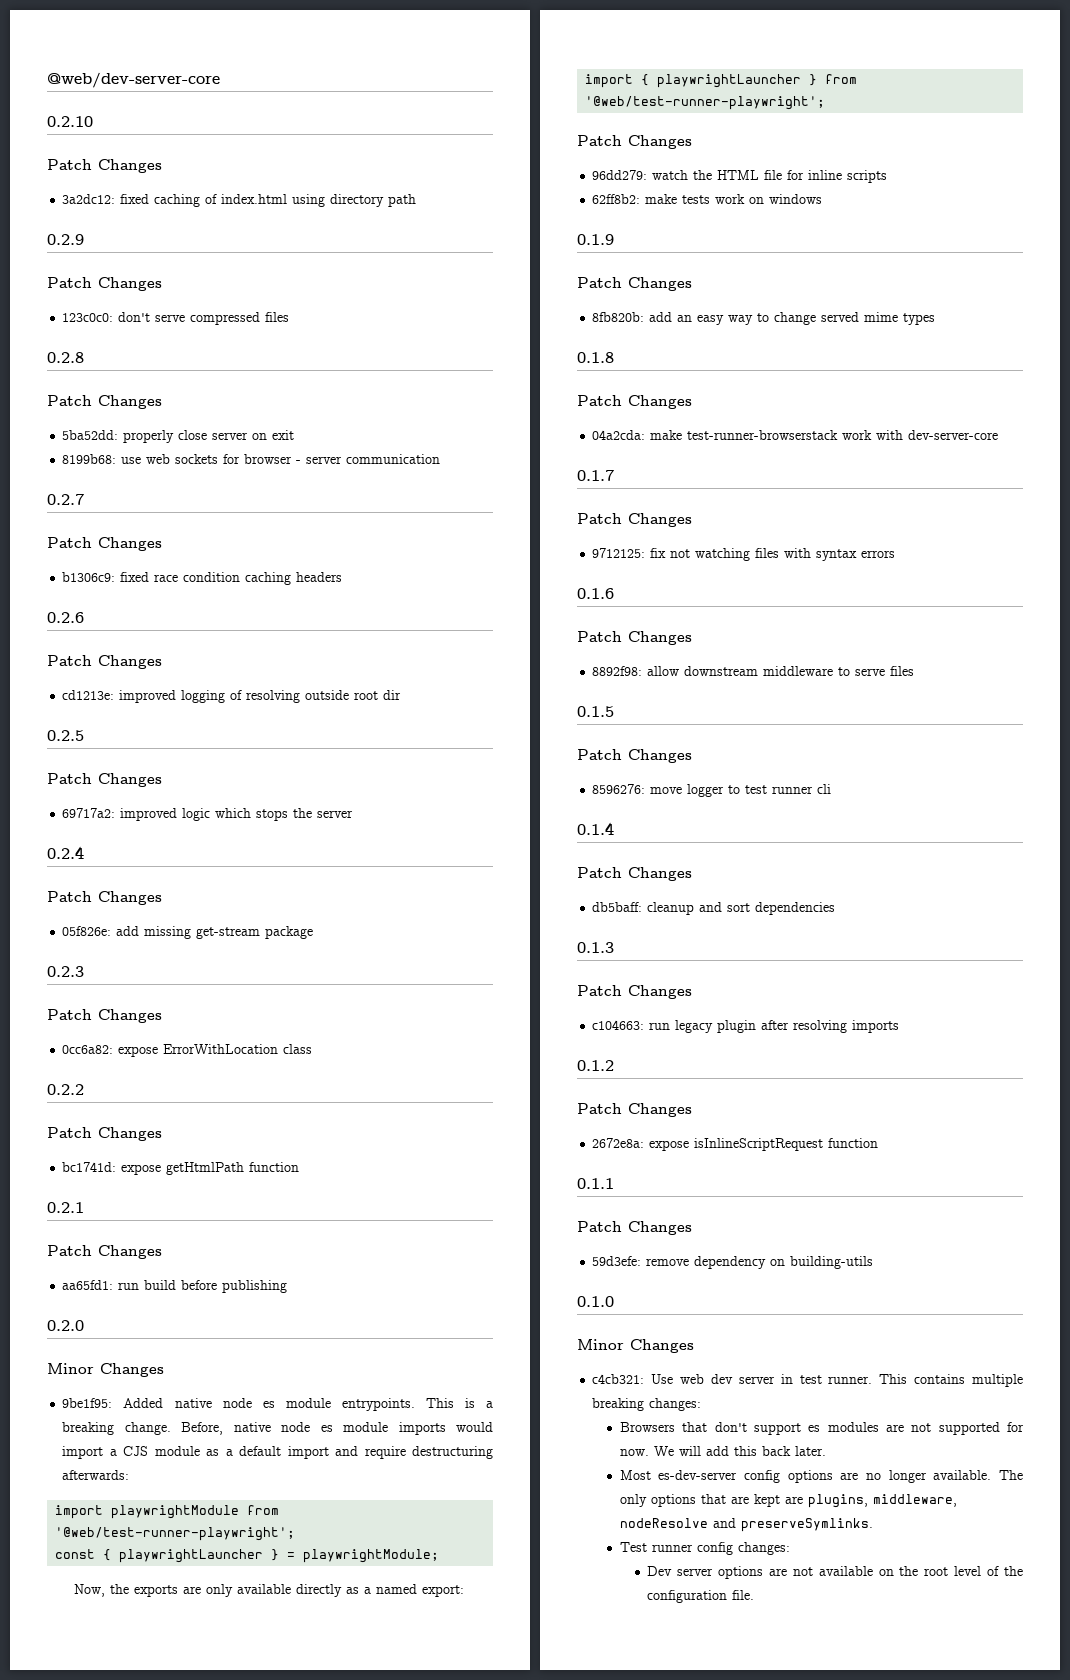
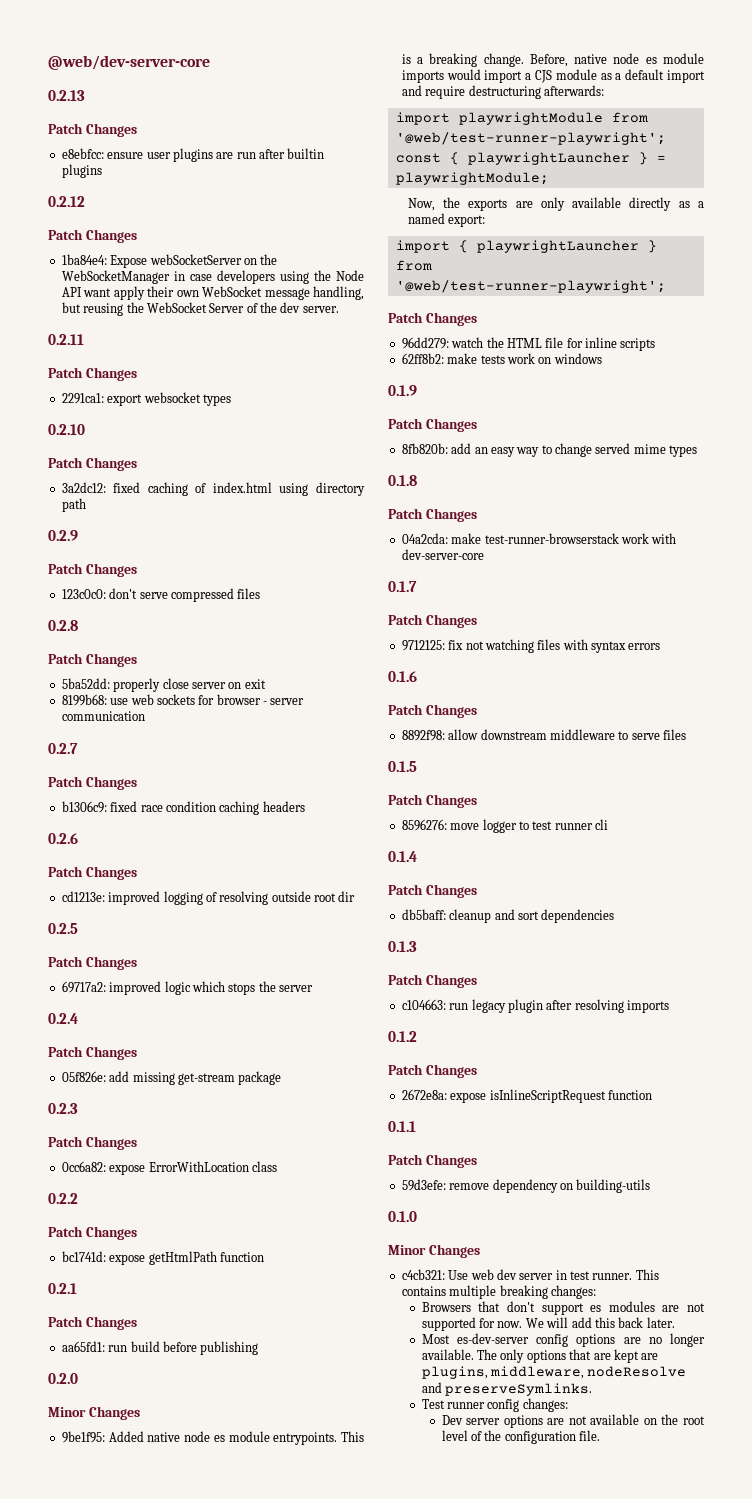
+ 0.2.13
+ Patch Changes
+ e8ebfcc: ensure user plugins are run after builtin plugins
+ 0.2.12
+ Patch Changes
+ 1ba84e4: Expose webSocketServer on the WebSocketManager in case developers using the Node API want apply their own WebSocket message handling, but reusing the WebSocket Server of the dev server.
+ 0.2.11
+ Patch Changes
+ 2291ca1: export websocket types

